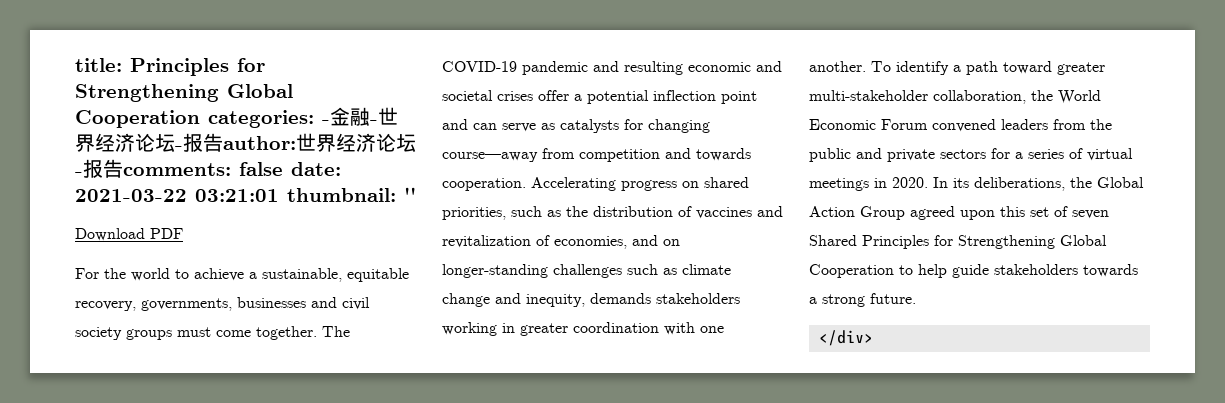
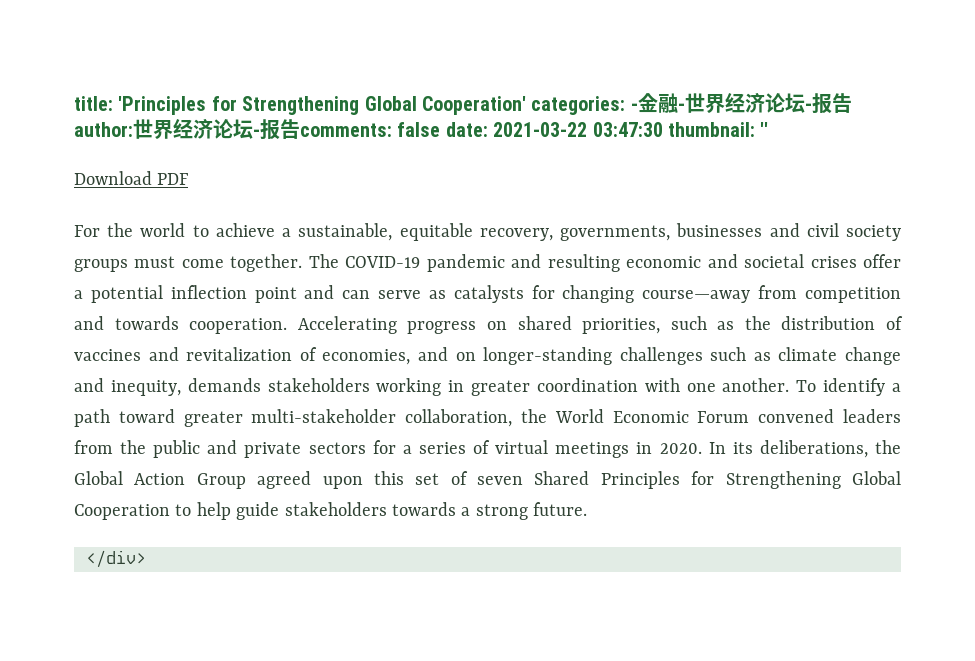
- title: Principles for Strengthening Global Cooperation categories: -金融-世界经济论坛-报告author:世界经济论坛-报告comments: false date: 2021-03-22 03:21:01 thumbnail: ''
+ title: 'Principles for Strengthening Global Cooperation' categories: -金融-世界经济论坛-报告author:世界经济论坛-报告comments: false date: 2021-03-22 03:47:30 thumbnail: ''

